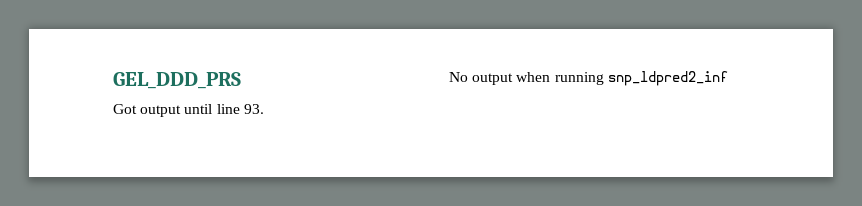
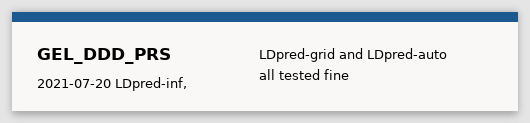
- Got output until line 93.
- No output when running snp_ldpred2_inf
+ 2021-07-20 LDpred-inf, LDpred-grid and LDpred-auto all tested fine

